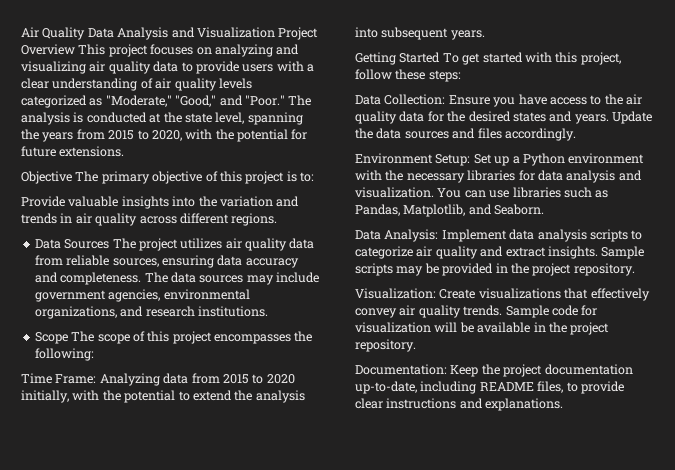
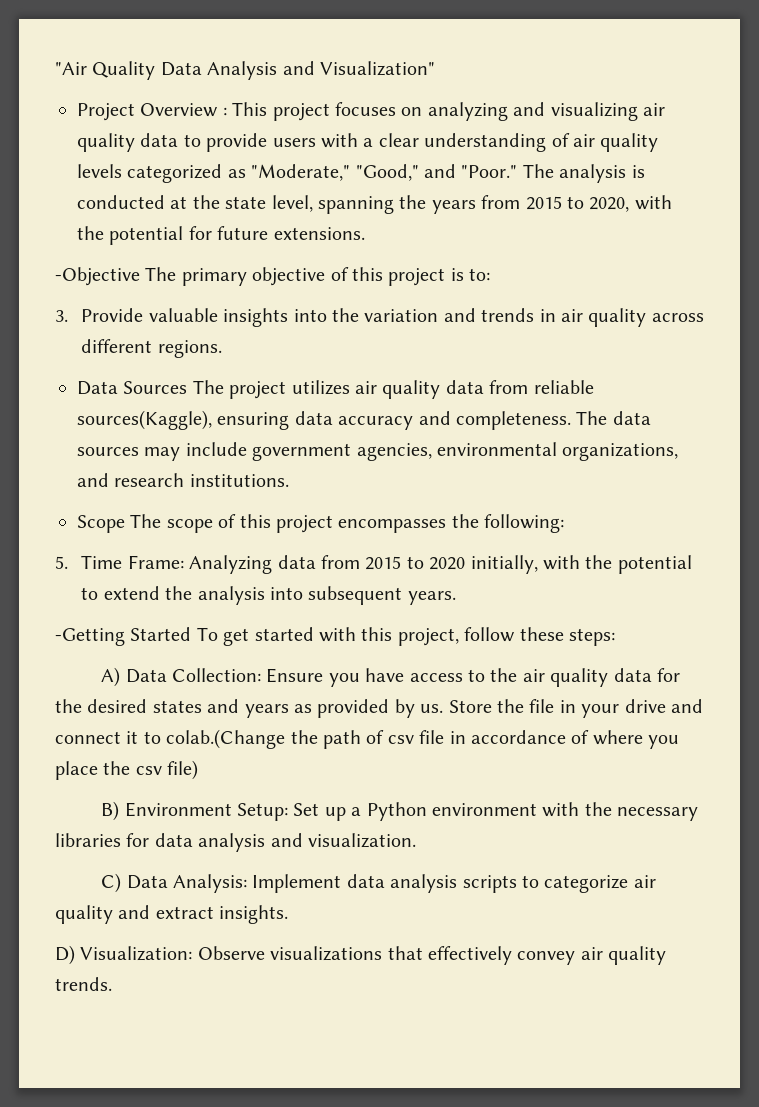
- Air Quality Data Analysis and Visualization Project Overview This project focuses on analyzing and visualizing air quality data to provide users with a clear understanding of air quality levels categorized as "Moderate," "Good," and "Poor."
+ "Air Quality Data Analysis and Visualization"
+ Project Overview : This project focuses on analyzing and visualizing air quality data to provide users with a clear understanding of air quality levels categorized as "Moderate," "Good," and "Poor."
- Objective The primary objective of this project is to:
+ -Objective The primary objective of this project is to:
- Provide valuable insights into the variation and trends in air quality across different regions.
+ 3. Provide valuable insights into the variation and trends in air quality across different regions.
- Data Sources The project utilizes air quality data from reliable sources, ensuring data accuracy and completeness.
+ Data Sources The project utilizes air quality data from reliable sources(Kaggle), ensuring data accuracy and completeness.
- Time Frame: Analyzing data from 2015 to 2020 initially, with the potential to extend the analysis into subsequent years.
+ 5. Time Frame: Analyzing data from 2015 to 2020 initially, with the potential to extend the analysis into subsequent years.
- Getting Started To get started with this project, follow these steps:
+ -Getting Started To get started with this project, follow these steps:
- Data Collection: Ensure you have access to the air quality data for the desired states and years. Update the data sources and files accordingly.
- Environment Setup: Set up a Python environment with the necessary libraries for data analysis and visualization. You can use libraries such as Pandas, Matplotlib, and Seaborn.
- Data Analysis: Implement data analysis scripts to categorize air quality and extract insights. Sample scripts may be provided in the project repository.
- Visualization: Create visualizations that effectively convey air quality trends. Sample code for visualization will be available in the project repository.
- Documentation: Keep the project documentation up-to-date, including README files, to provide clear instructions and explanations.
+ A) Data Collection: Ensure you have access to the air quality data for the desired states and years as provided by us. Store the file in your drive and connect it to colab.(Change the path of csv file in accordance of where you place the csv file)
+ B) Environment Setup: Set up a Python environment with the necessary libraries for data analysis and visualization.
+ C) Data Analysis: Implement data analysis scripts to categorize air quality and extract insights.
+ D) Visualization: Observe visualizations that effectively convey air quality trends.

